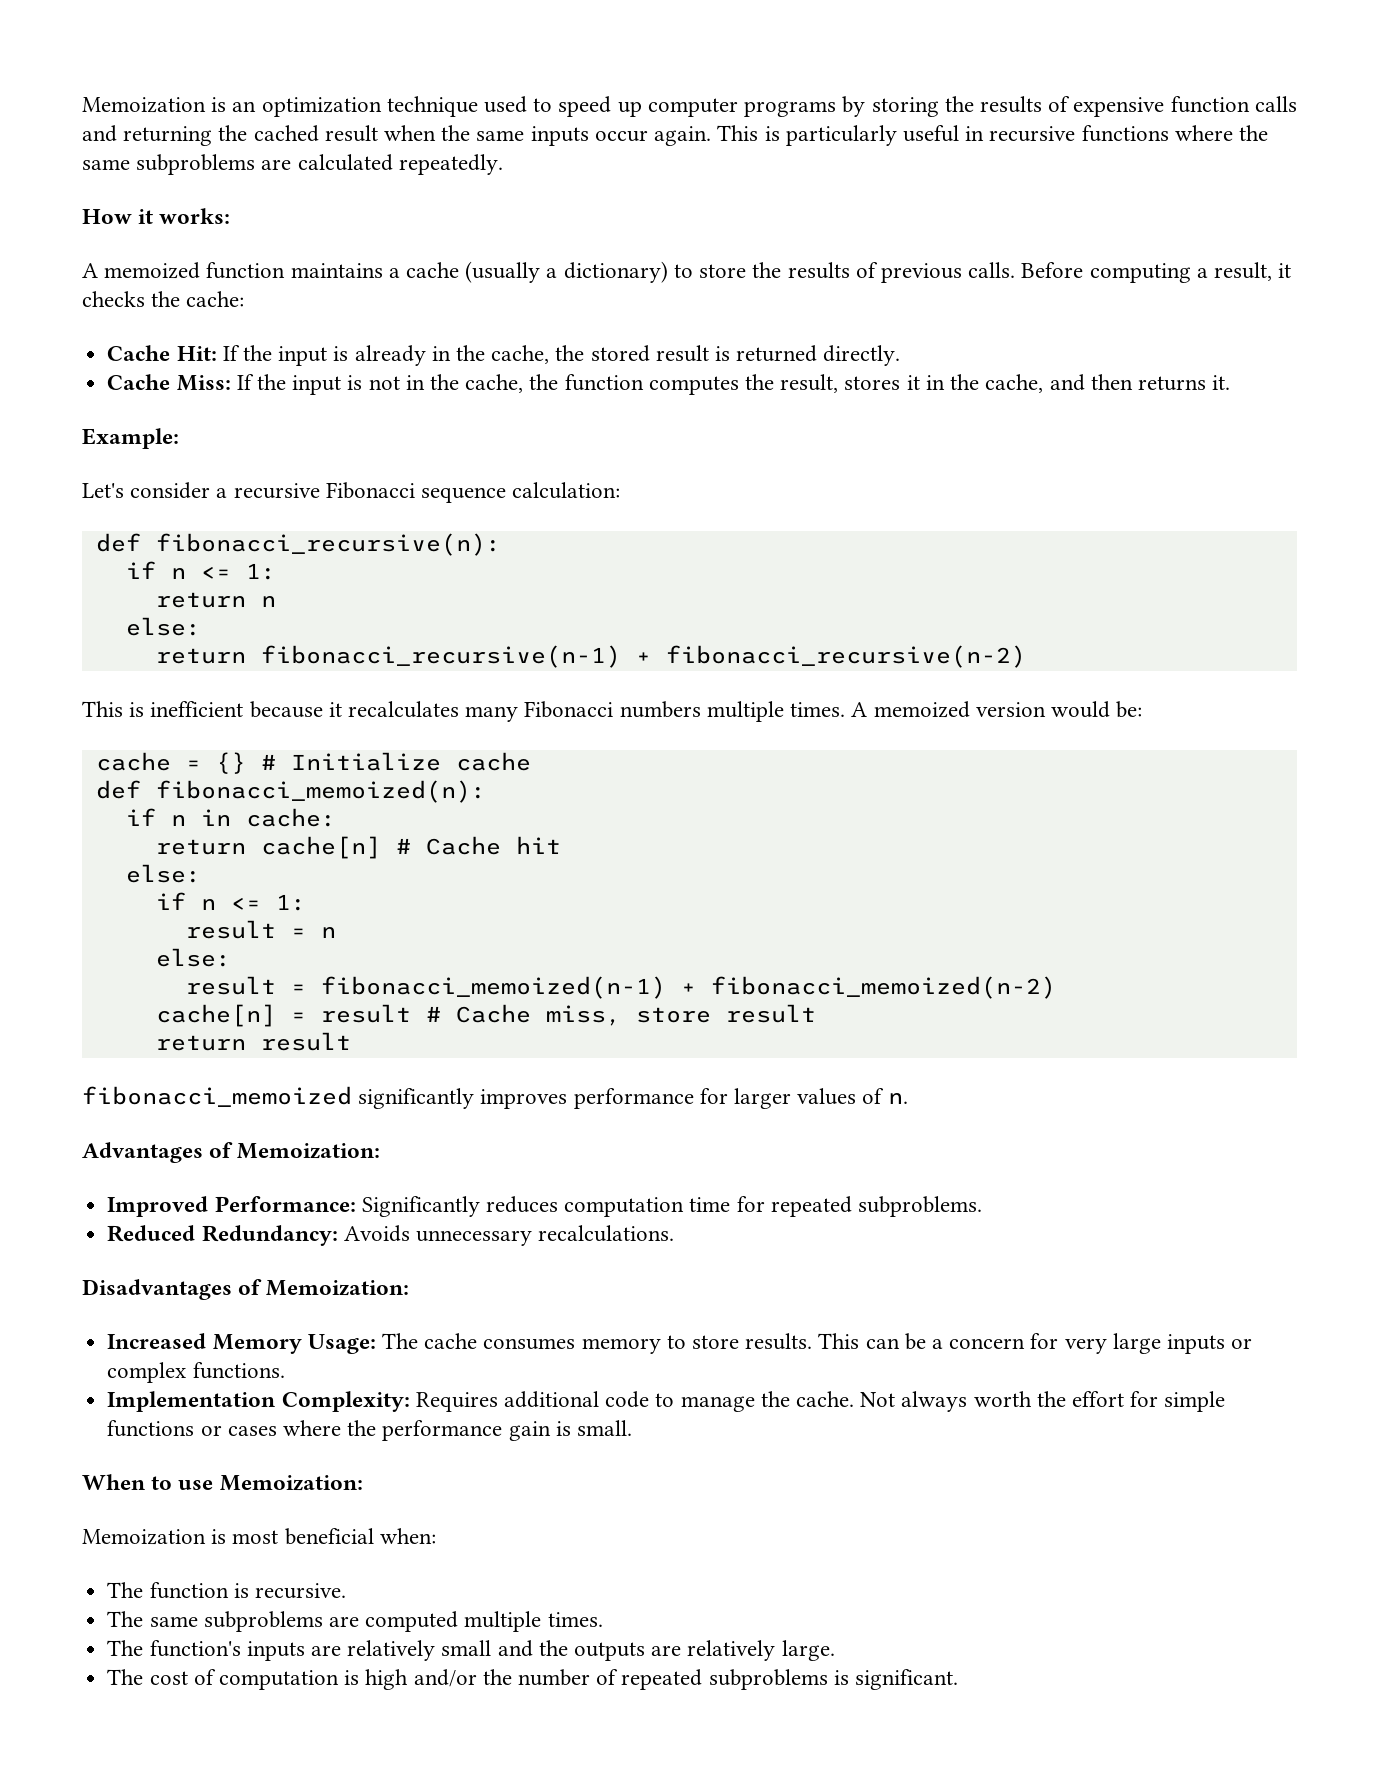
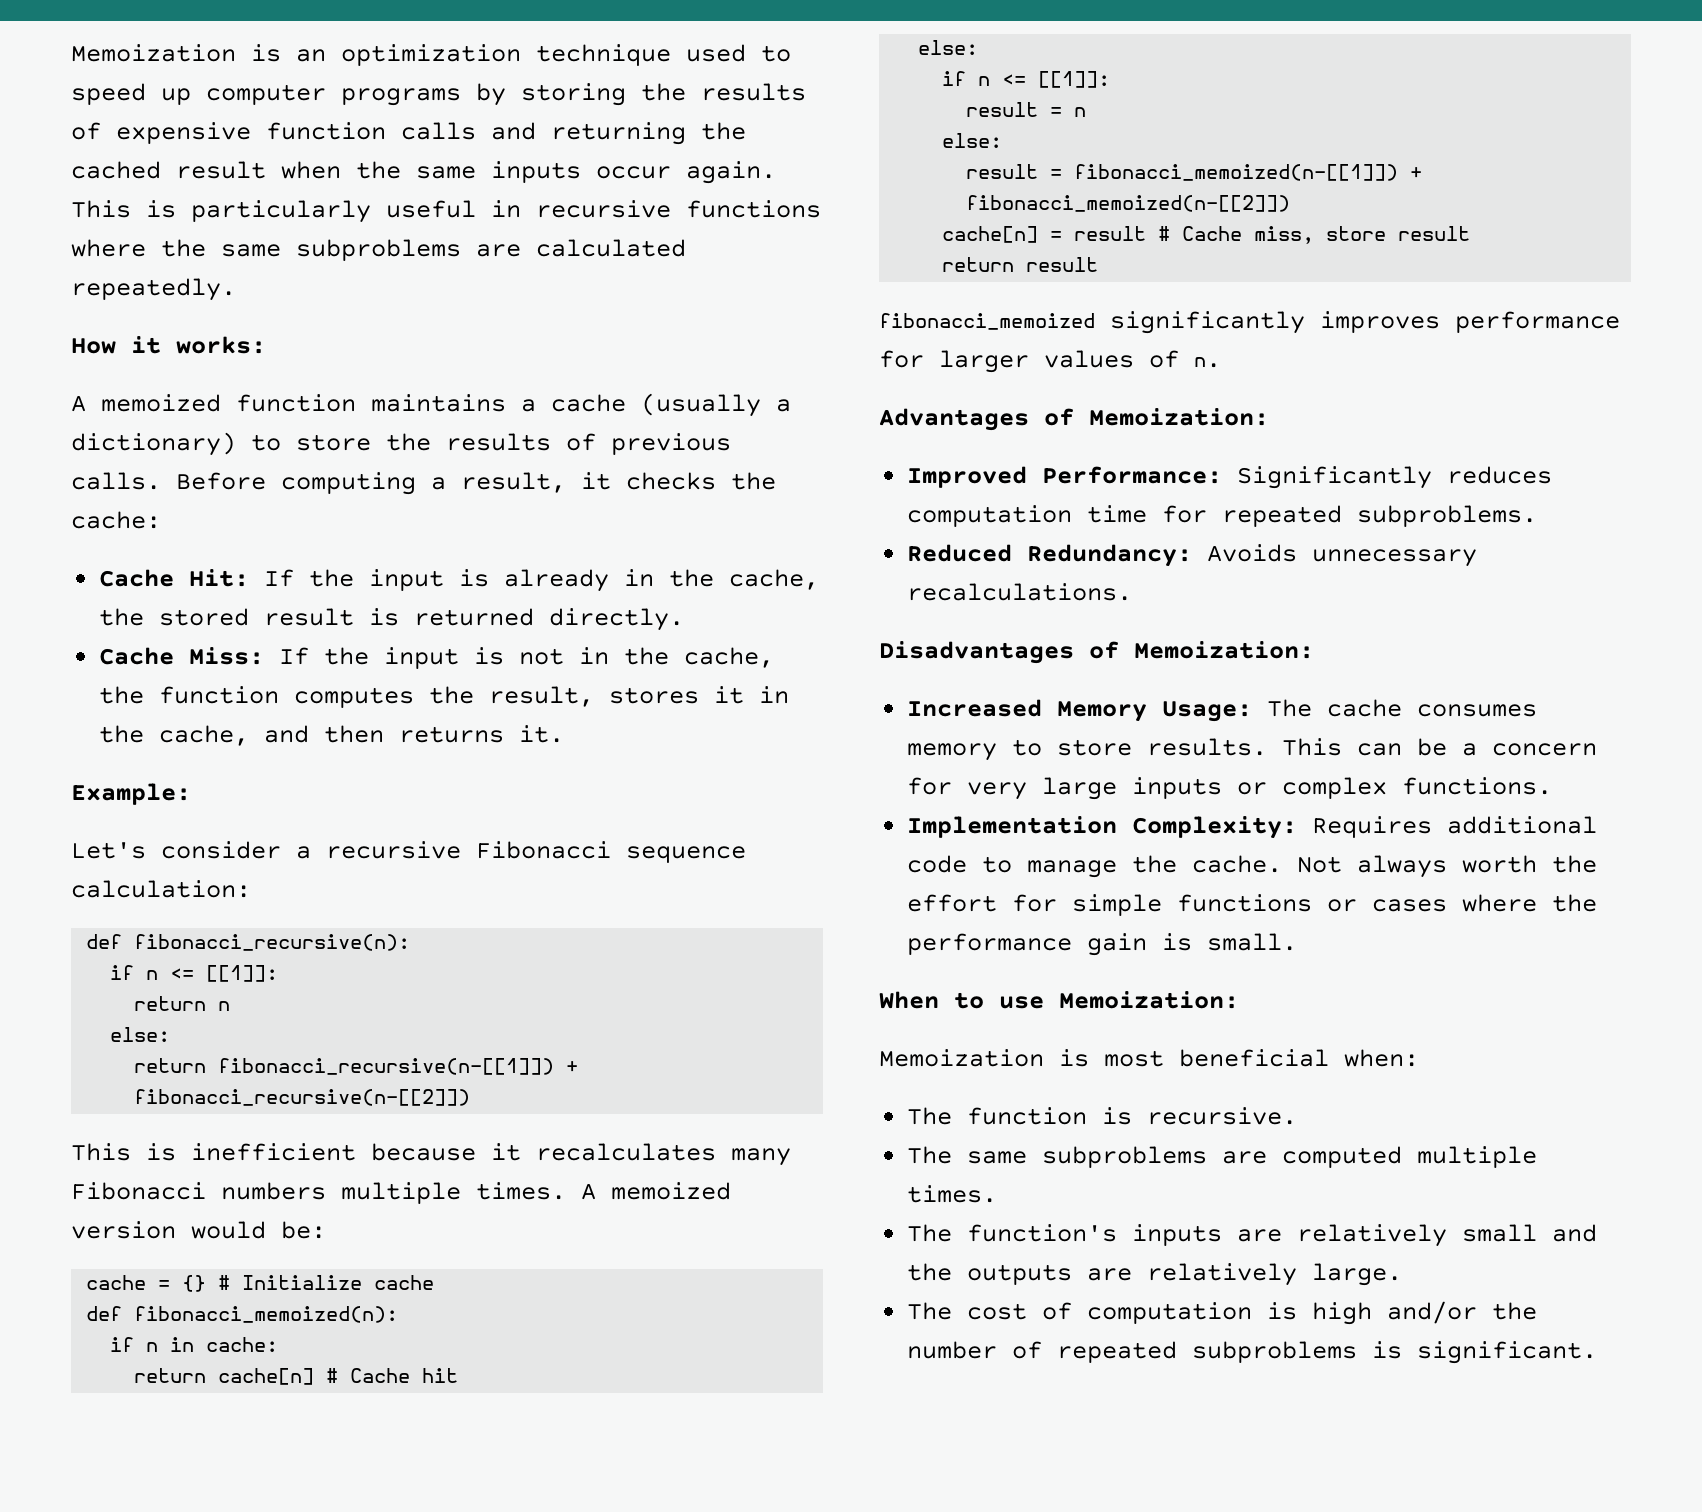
  def fibonacci_recursive(n):
- if n <= 1:
+ if n <= [[1]]:
- return fibonacci_recursive(n-1) + fibonacci_recursive(n-2)
+ return fibonacci_recursive(n-[[1]]) + fibonacci_recursive(n-[[2]])
  return cache[n] # Cache hit
  else:
- if n <= 1:
+ if n <= [[1]]:
- result = fibonacci_memoized(n-1) + fibonacci_memoized(n-2)
+ result = fibonacci_memoized(n-[[1]]) + fibonacci_memoized(n-[[2]])

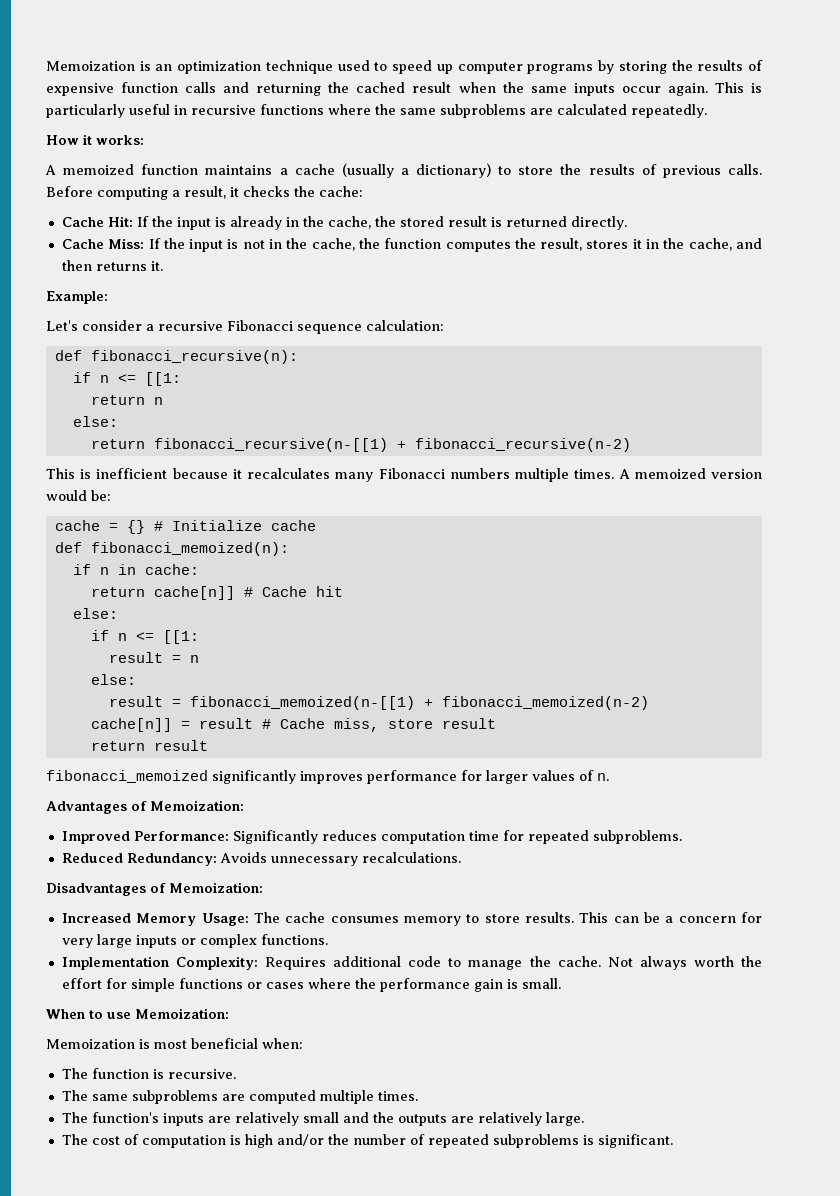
  def fibonacci_recursive(n):
- if n <= [[1]]:
+ if n <= [[1:
- return fibonacci_recursive(n-[[1]]) + fibonacci_recursive(n-[[2]])
+ return fibonacci_recursive(n-[[1) + fibonacci_recursive(n-2)
- return cache[n] # Cache hit
+ return cache[n]] # Cache hit
  else:
- if n <= [[1]]:
+ if n <= [[1:
- result = fibonacci_memoized(n-[[1]]) + fibonacci_memoized(n-[[2]])
- cache[n] = result # Cache miss, store result
+ result = fibonacci_memoized(n-[[1) + fibonacci_memoized(n-2)
+ cache[n]] = result # Cache miss, store result

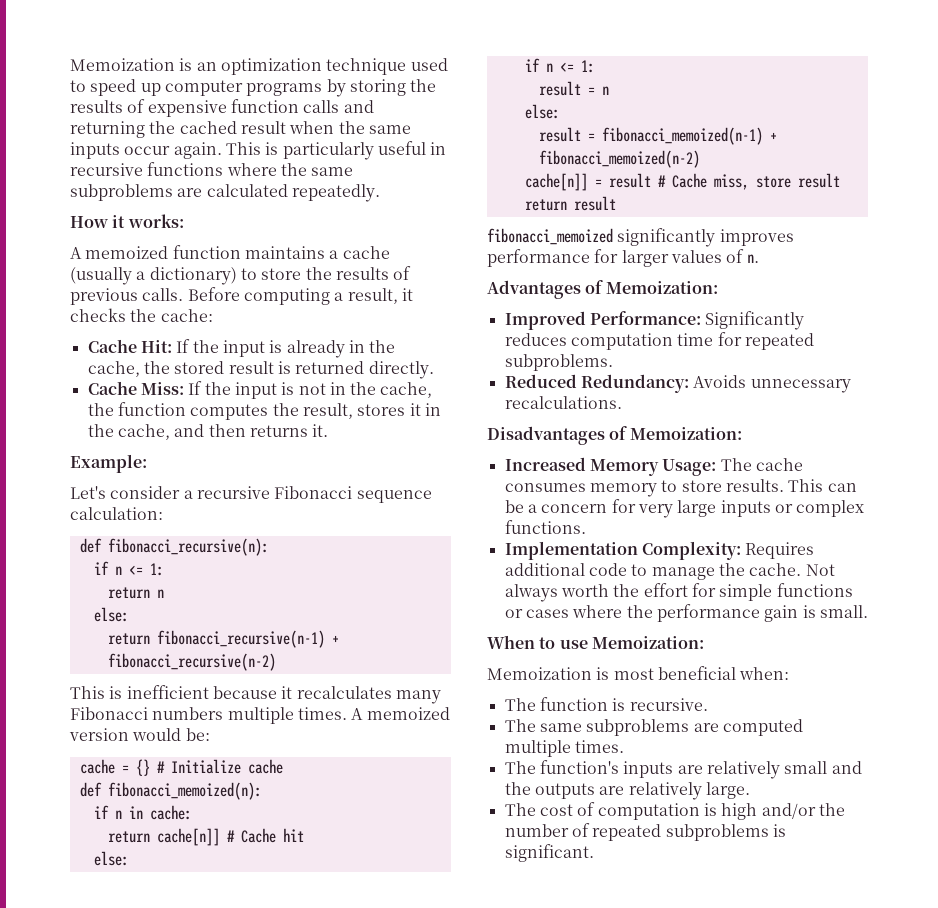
  def fibonacci_recursive(n):
- if n <= [[1:
+ if n <= 1:
- return fibonacci_recursive(n-[[1) + fibonacci_recursive(n-2)
+ return fibonacci_recursive(n-1) + fibonacci_recursive(n-2)
  return cache[n]] # Cache hit
  else:
- if n <= [[1:
+ if n <= 1:
- result = fibonacci_memoized(n-[[1) + fibonacci_memoized(n-2)
+ result = fibonacci_memoized(n-1) + fibonacci_memoized(n-2)

